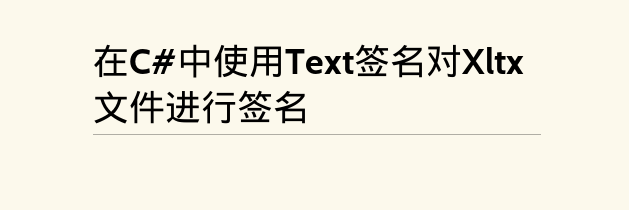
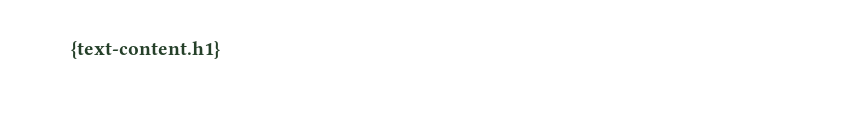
- 在C#中使用Text签名对Xltx文件进行签名
+ {text-content.h1}

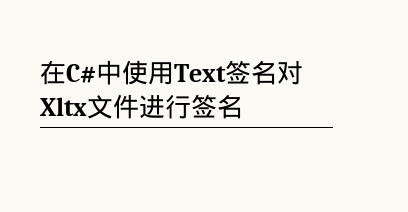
- {text-content.h1}
+ 在C#中使用Text签名对Xltx文件进行签名

